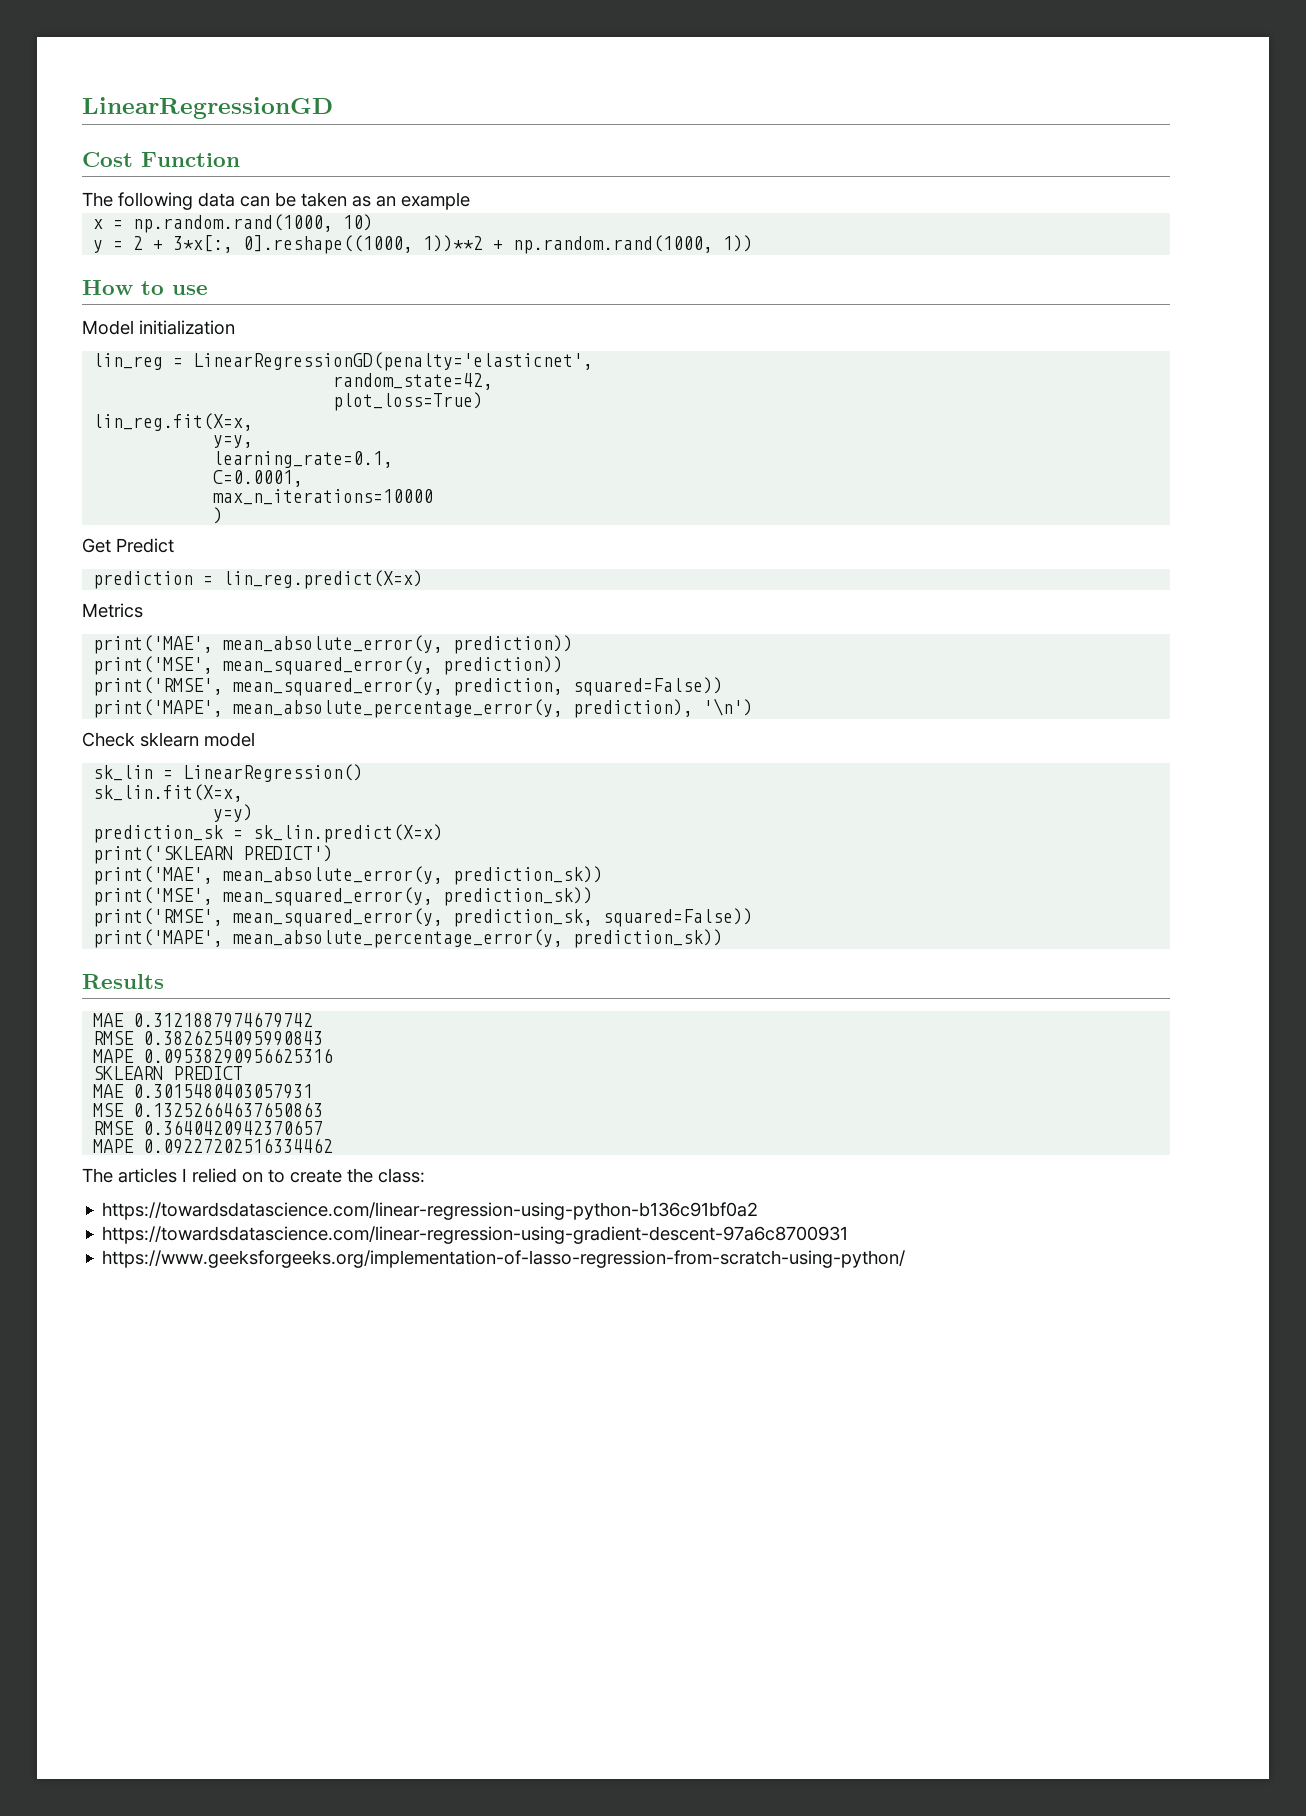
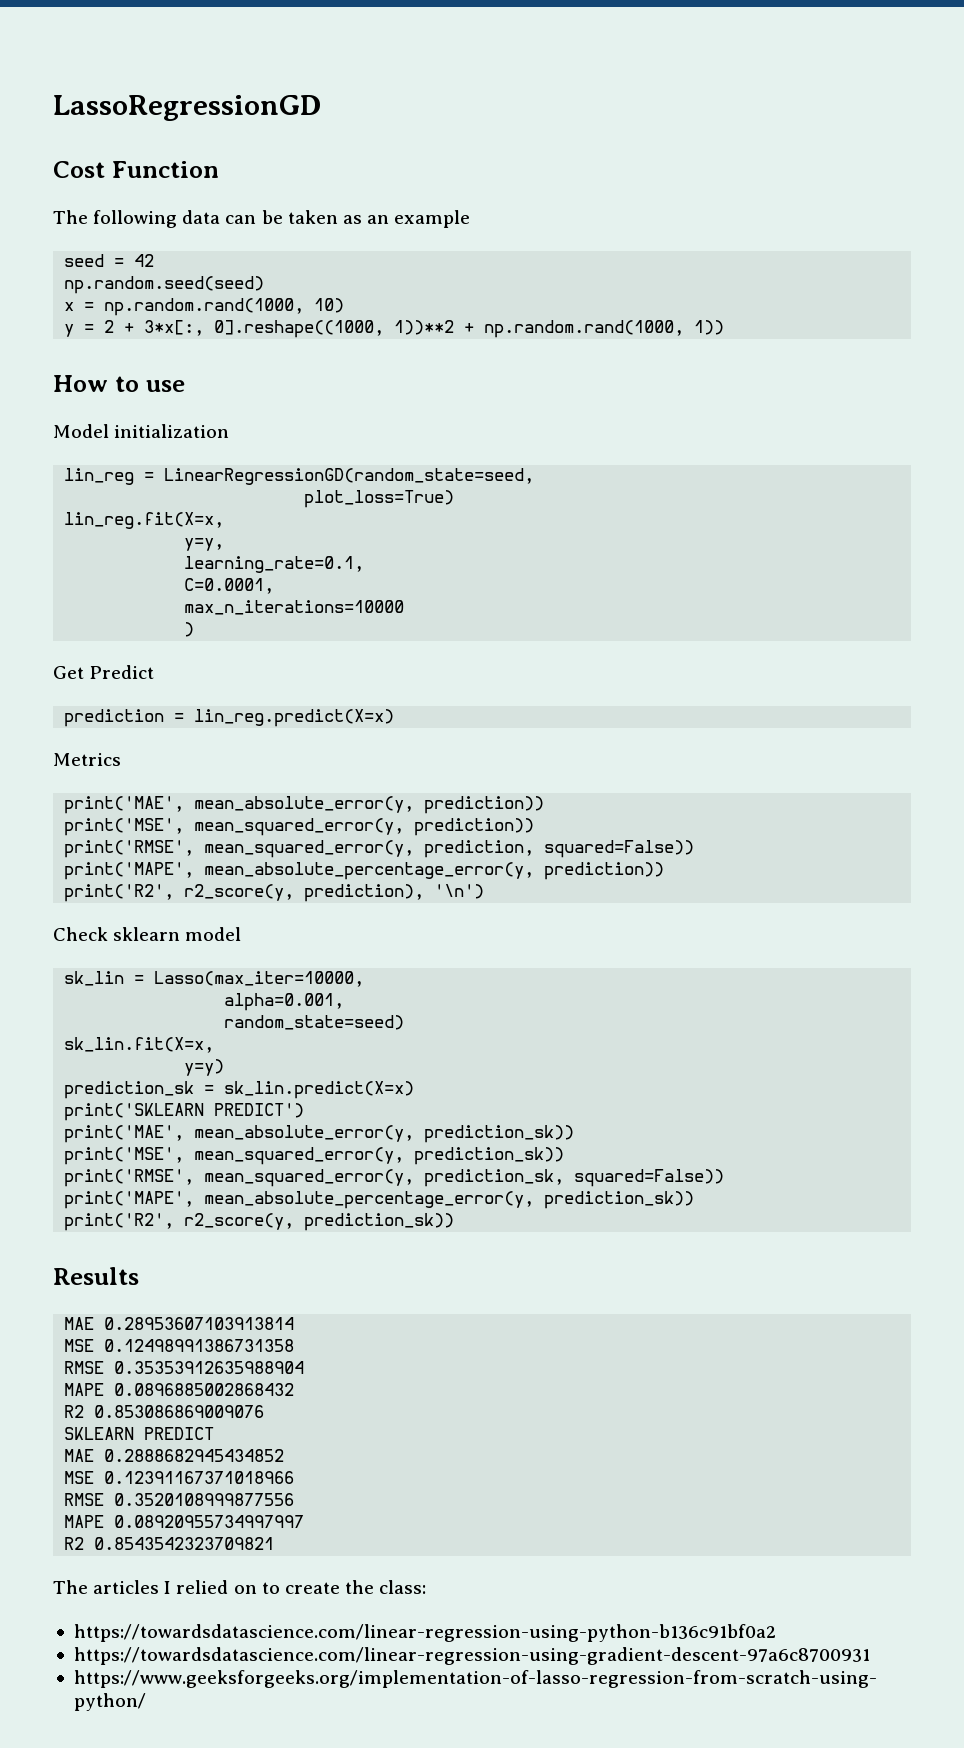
- LinearRegressionGD
+ LassoRegressionGD
+ seed = 42
+ np.random.seed(seed)
- lin_reg = LinearRegressionGD(penalty='elasticnet',
- random_state=42,
+ lin_reg = LinearRegressionGD(random_state=seed,
- print('MAPE', mean_absolute_percentage_error(y, prediction), '\n')
+ print('MAPE', mean_absolute_percentage_error(y, prediction))
+ print('R2', r2_score(y, prediction), '\n')
- sk_lin = LinearRegression()
+ sk_lin = Lasso(max_iter=10000,
+ alpha=0.001,
+ random_state=seed)
+ print('R2', r2_score(y, prediction_sk))
- MAE 0.3121887974679742
- RMSE 0.3826254095990843
- MAPE 0.09538290956625316
+ MAE 0.28953607103913814
+ MSE 0.12498991386731358
+ RMSE 0.35353912635988904
+ MAPE 0.0896885002868432
+ R2 0.853086869009076
- MAE 0.3015480403057931
- MSE 0.13252664637650863
- RMSE 0.3640420942370657
- MAPE 0.09227202516334462
+ MAE 0.2888682945434852
+ MSE 0.12391167371018966
+ RMSE 0.3520108999877556
+ MAPE 0.08920955734997997
+ R2 0.8543542323709821

